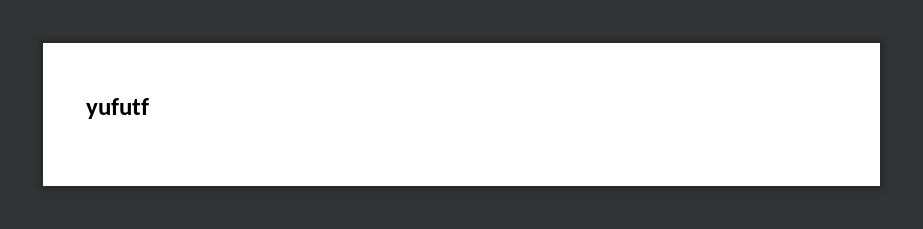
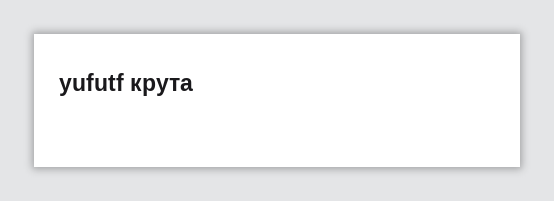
- yufutf
+ yufutf крута

